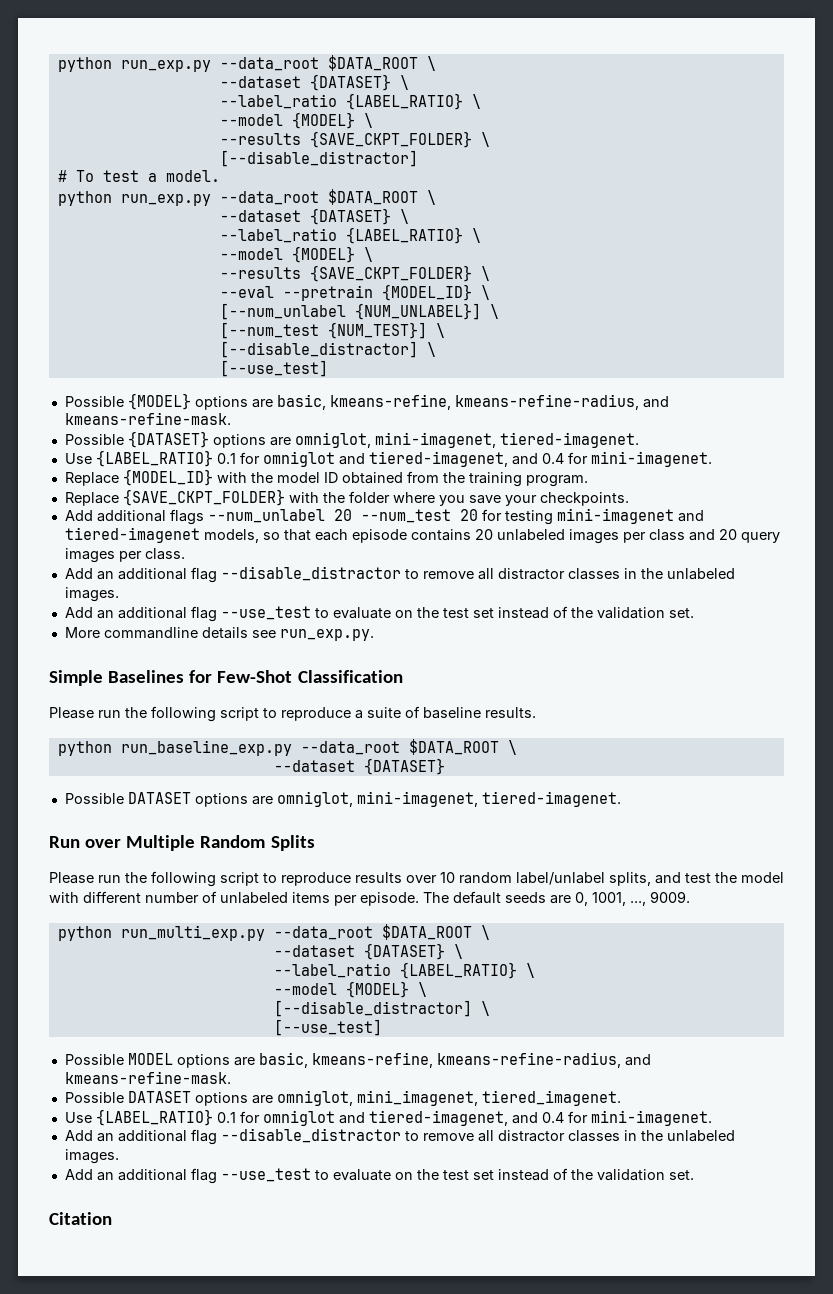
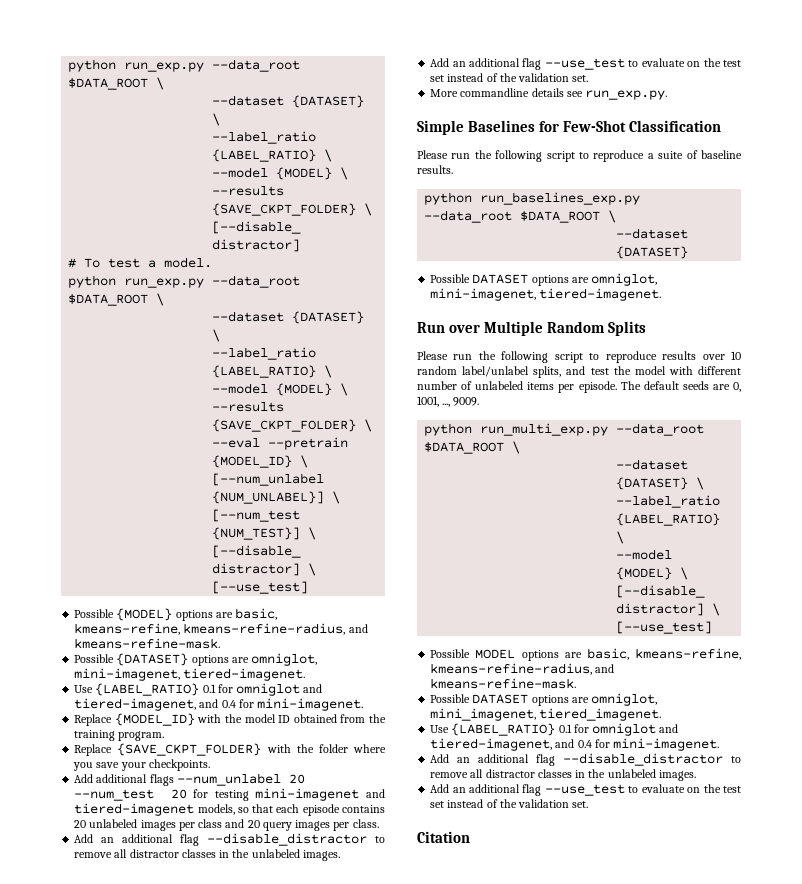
- python run_baseline_exp.py --data_root $DATA_ROOT \
+ python run_baselines_exp.py --data_root $DATA_ROOT \

